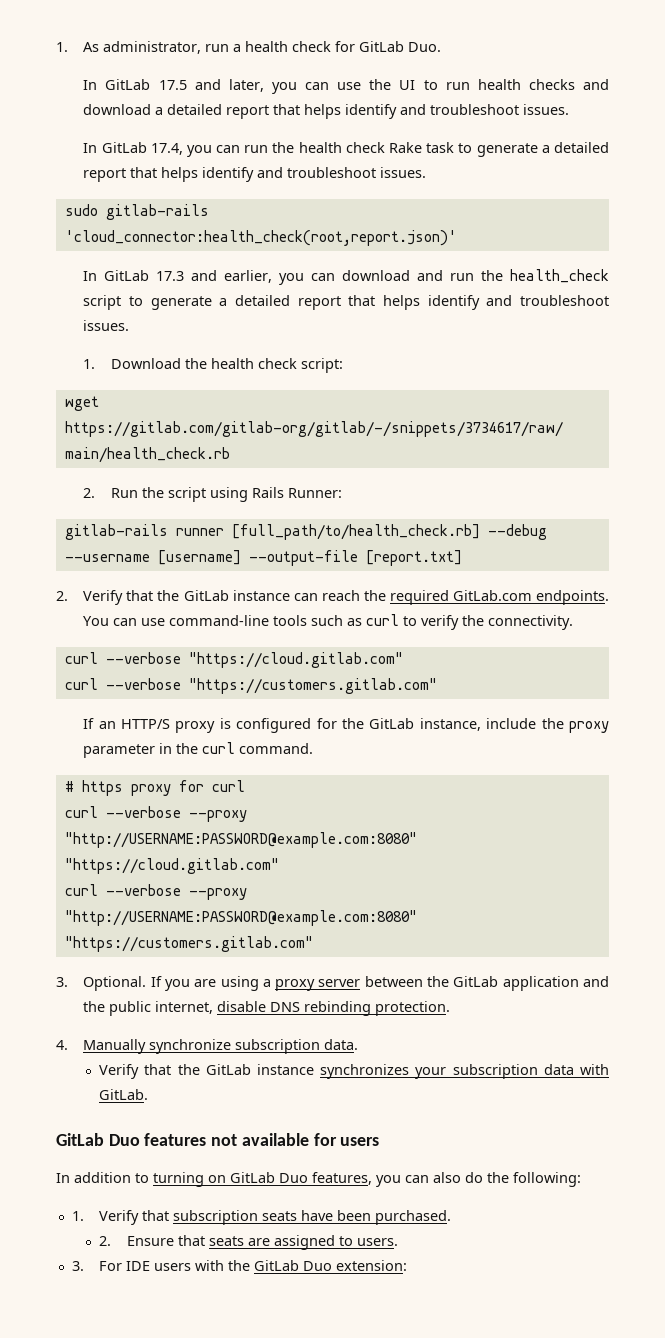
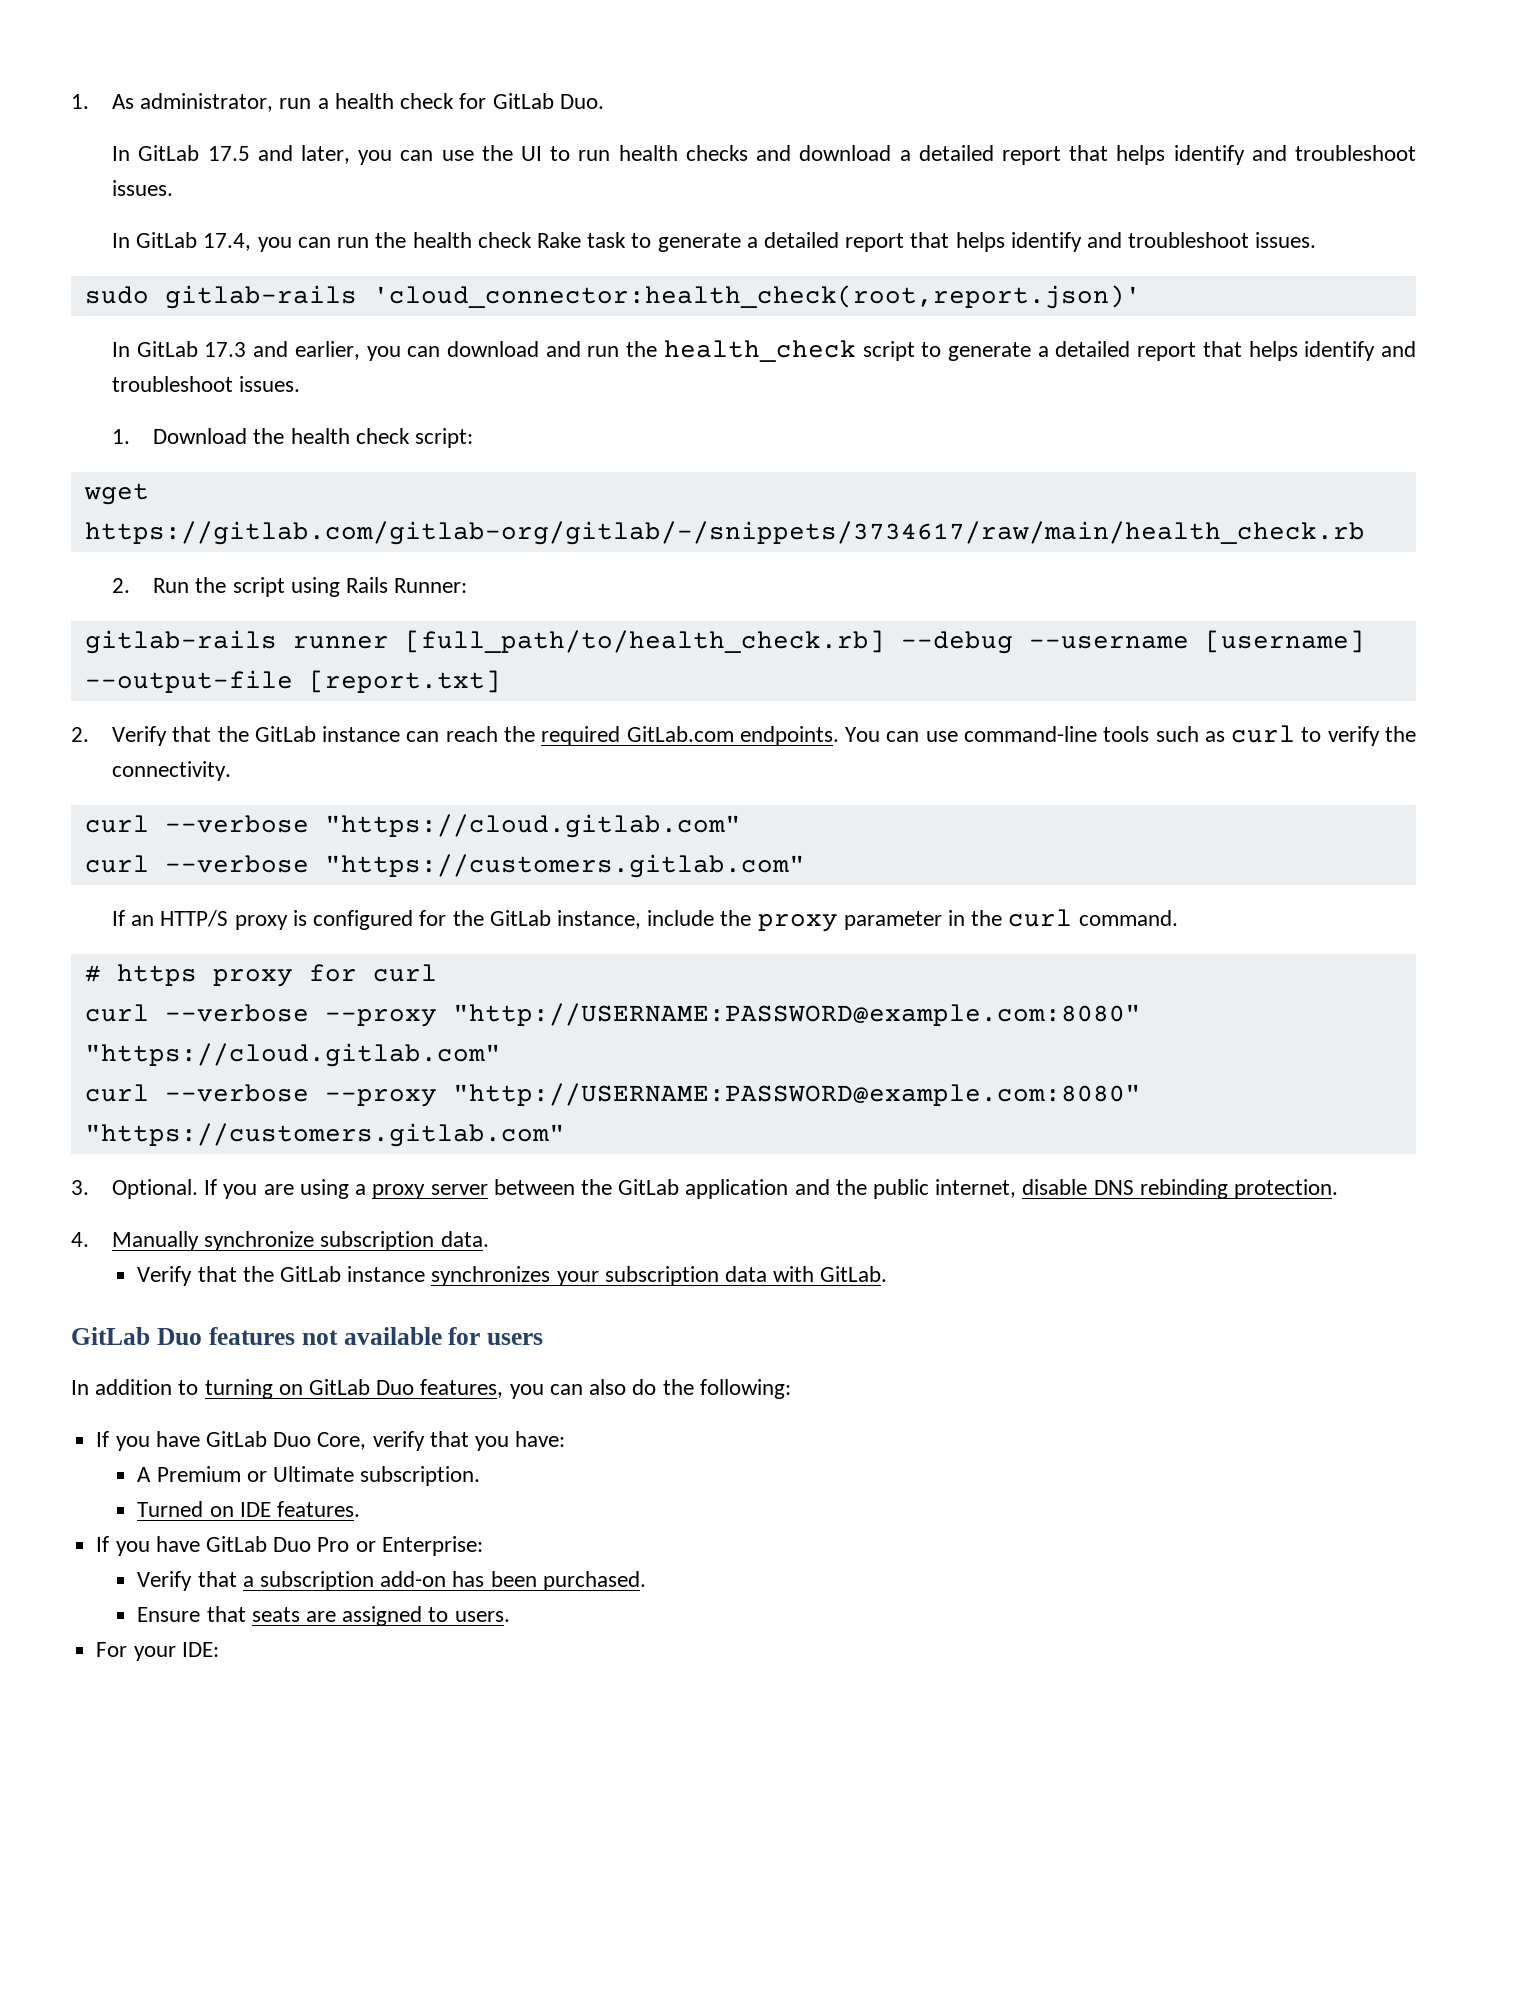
- 1. Verify that subscription seats have been purchased.
+ If you have GitLab Duo Core, verify that you have:
+ A Premium or Ultimate subscription.
+ Turned on IDE features.
+ If you have GitLab Duo Pro or Enterprise:
+ Verify that a subscription add-on has been purchased.
- 2. Ensure that seats are assigned to users.
+ Ensure that seats are assigned to users.
- 3. For IDE users with the GitLab Duo extension:
+ For your IDE:

